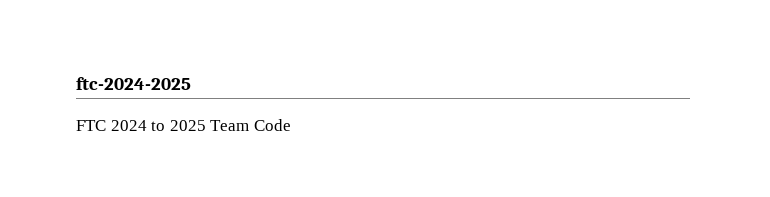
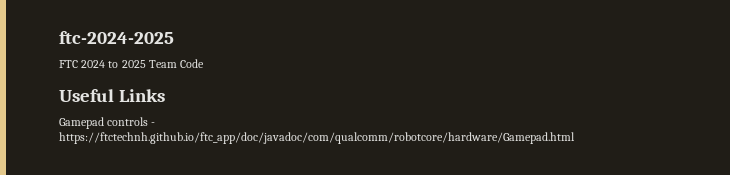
+ Useful Links
+ Gamepad controls - https://ftctechnh.github.io/ftc_app/doc/javadoc/com/qualcomm/robotcore/hardware/Gamepad.html

